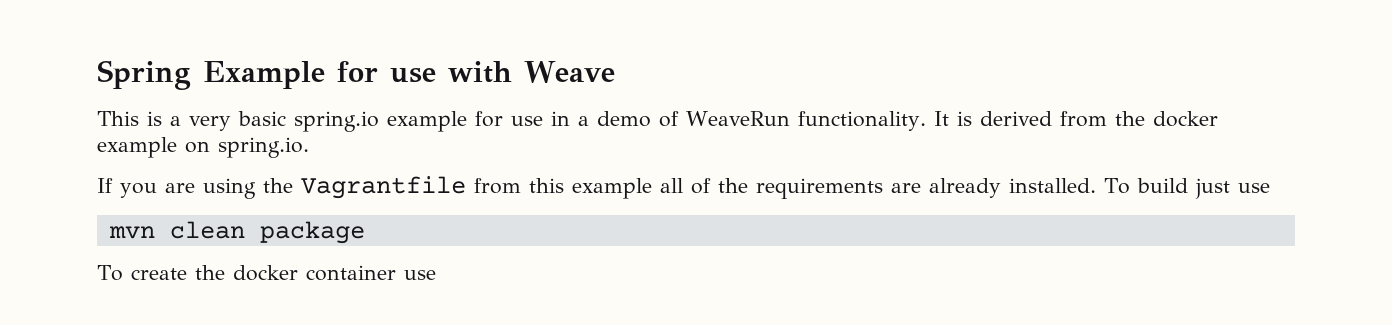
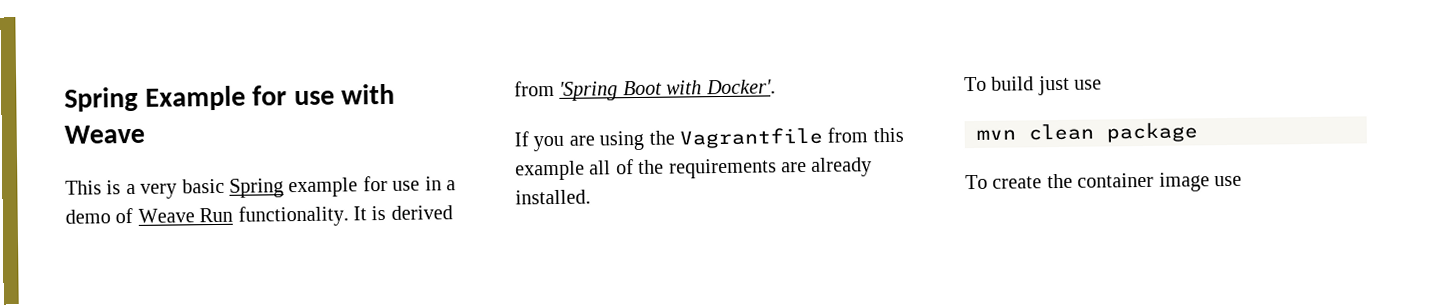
- This is a very basic spring.io example for use in a demo of WeaveRun functionality.
+ This is a very basic Spring example for use in a demo of Weave Run functionality.
- It is derived from the docker example on spring.io.
+ It is derived from 'Spring Boot with Docker'.
- If you are using the Vagrantfile from this example all of the requirements are already installed. To build just use
+ If you are using the Vagrantfile from this example all of the requirements are already installed.
+ To build just use
- To create the docker container use
+ To create the container image use

